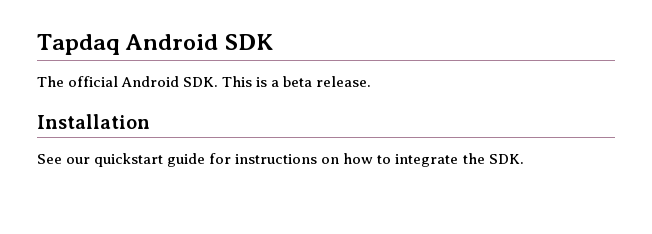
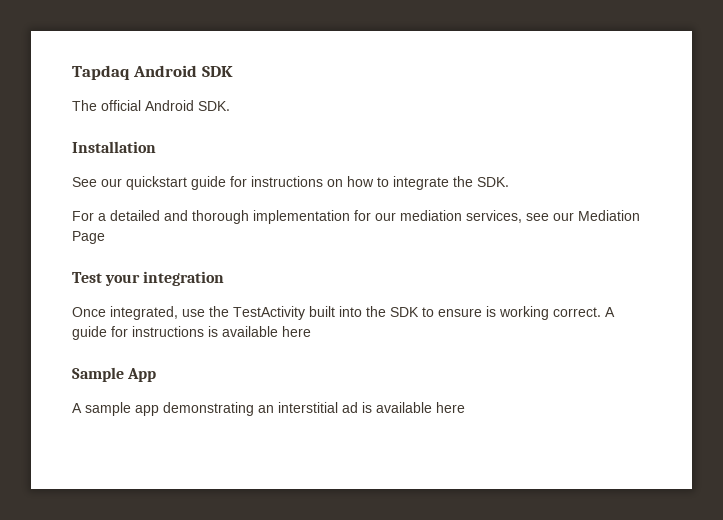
- The official Android SDK. This is a beta release.
+ The official Android SDK.
+ For a detailed and thorough implementation for our mediation services, see our Mediation Page
+ Test your integration
+ Once integrated, use the TestActivity built into the SDK to ensure is working correct. A guide for instructions is available here
+ Sample App
+ A sample app demonstrating an interstitial ad is available here

